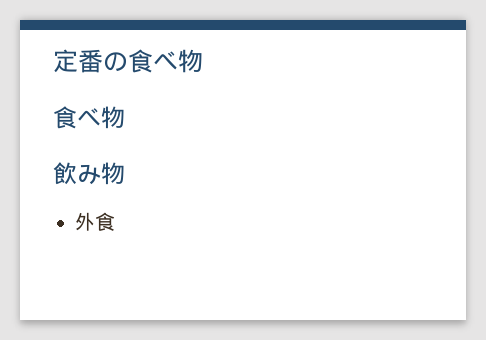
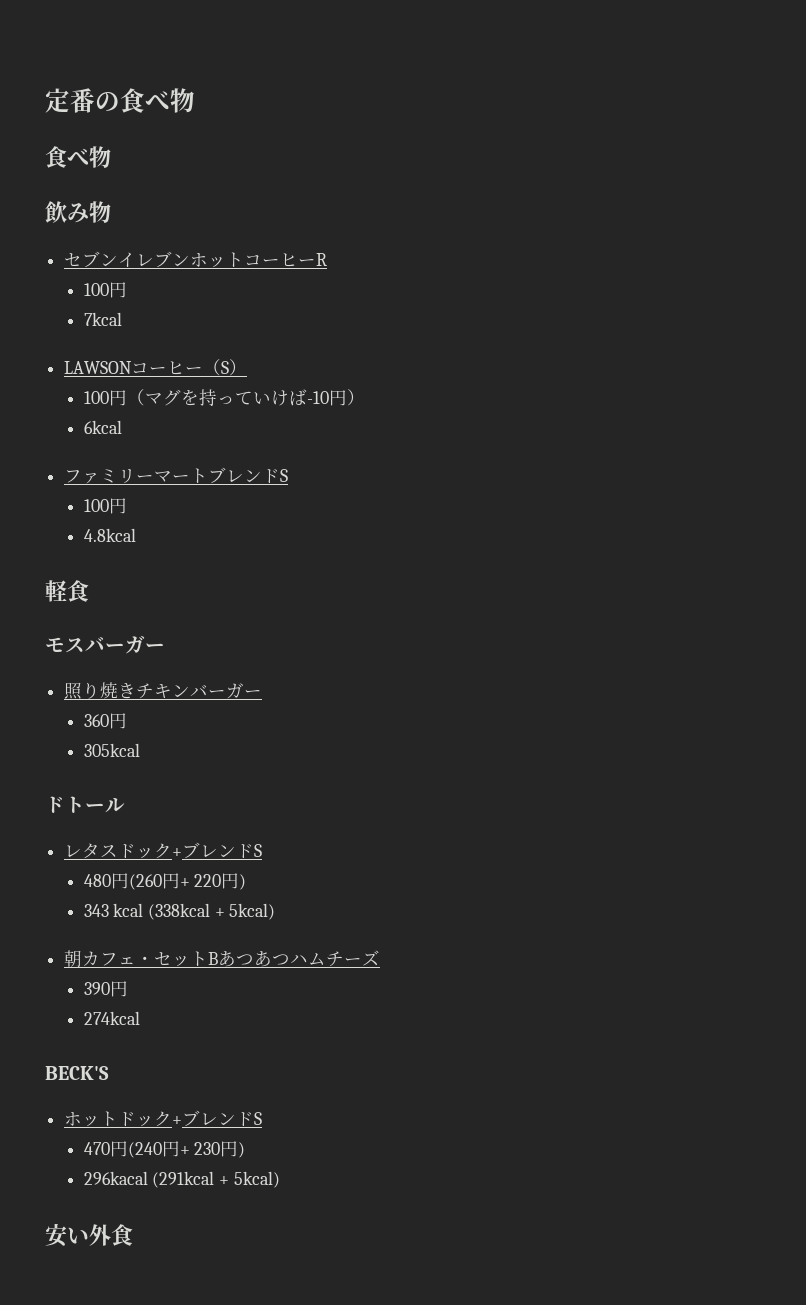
- 外食
+ セブンイレブンホットコーヒーR
+ 100円
+ 7kcal
+ LAWSONコーヒー（S）
+ 100円（マグを持っていけば-10円）
+ 6kcal
+ ファミリーマートブレンドS
+ 100円
+ 4.8kcal
+ 軽食
+ モスバーガー
+ 照り焼きチキンバーガー
+ 360円
+ 305kcal
+ ドトール
+ レタスドック+ブレンドS
+ 480円(260円+ 220円)
+ 343 kcal (338kcal + 5kcal)
+ 朝カフェ・セットBあつあつハムチーズ
+ 390円
+ 274kcal
+ BECK'S
+ ホットドック+ブレンドS
+ 470円(240円+ 230円)
+ 296kacal (291kcal + 5kcal)
+ 安い外食

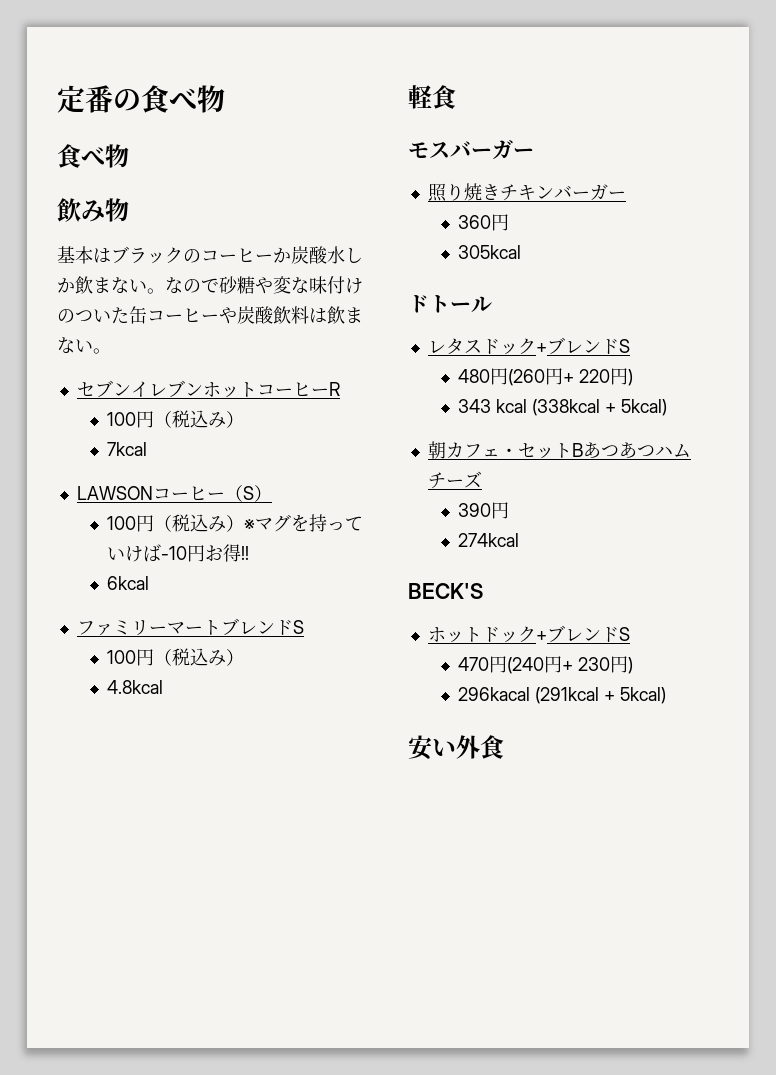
+ 基本はブラックのコーヒーか炭酸水しか飲まない。なので砂糖や変な味付けのついた缶コーヒーや炭酸飲料は飲まない。
  セブンイレブンホットコーヒーR
- 100円
+ 100円（税込み）
- 100円（マグを持っていけば-10円）
+ 100円（税込み）※マグを持っていけば-10円お得!!
  ファミリーマートブレンドS
- 100円
+ 100円（税込み）

